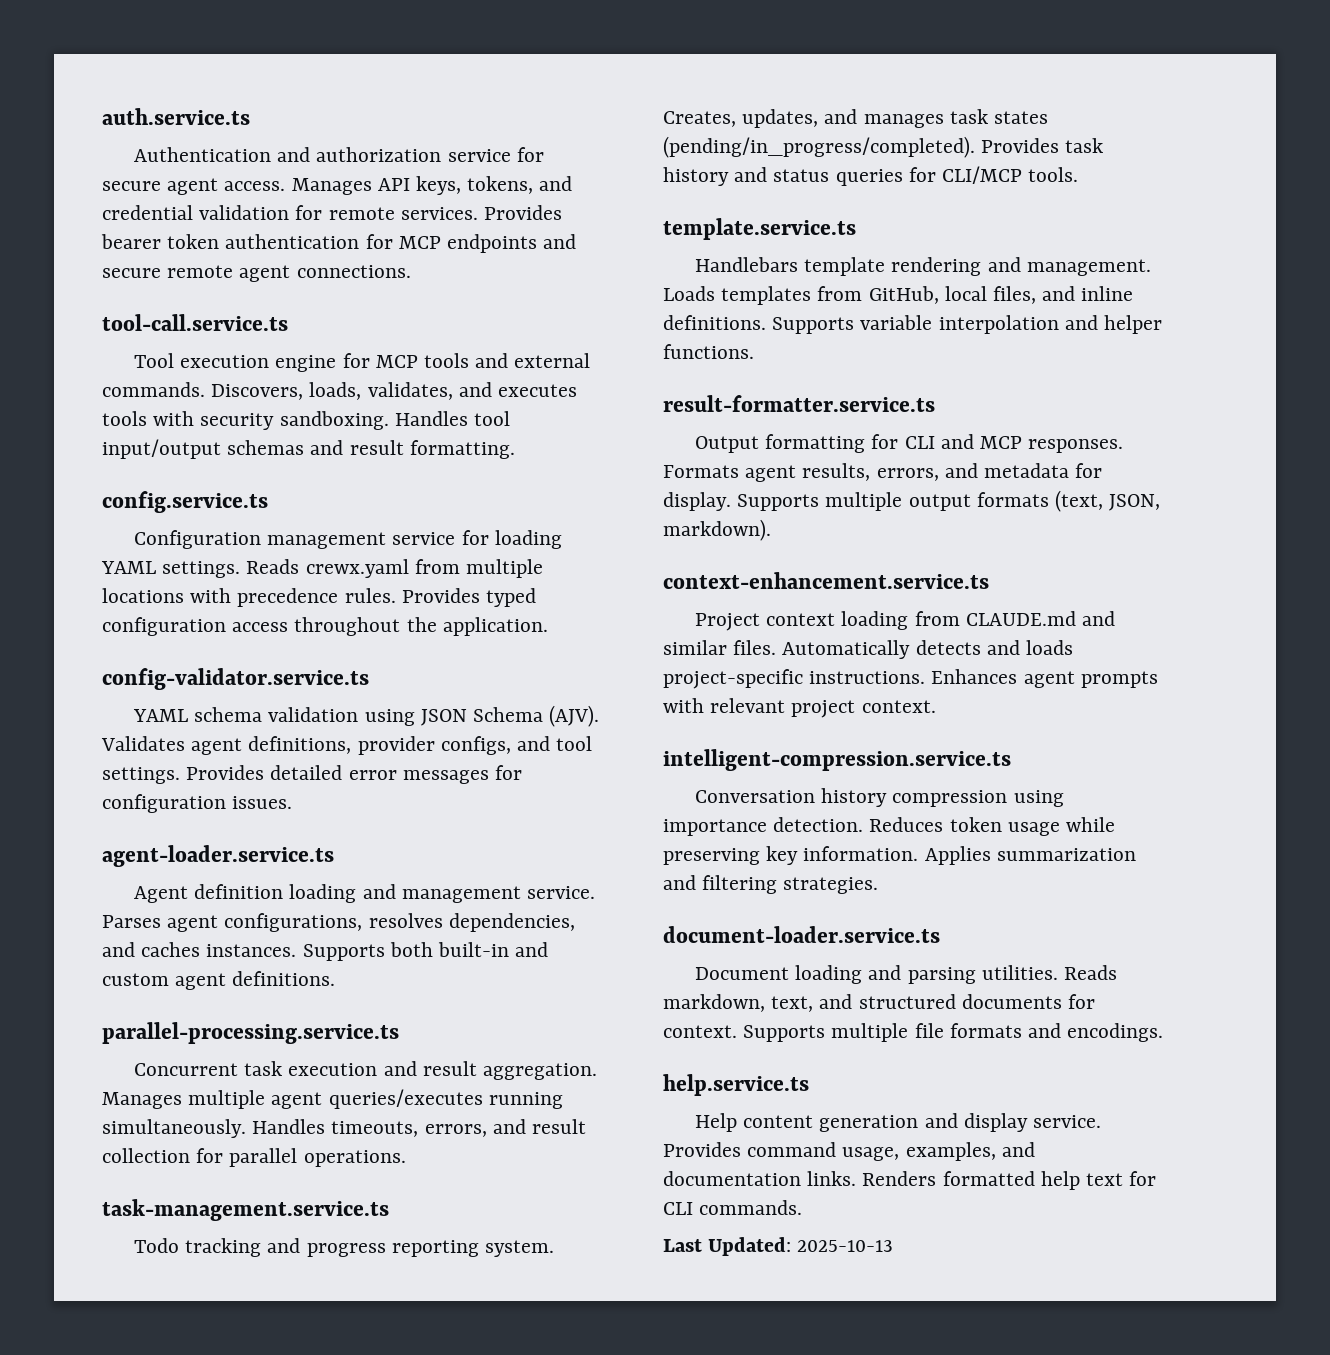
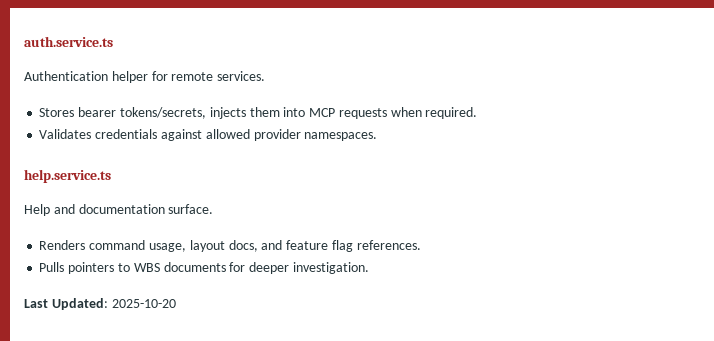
- Authentication and authorization service for secure agent access. Manages API keys, tokens, and credential validation for remote services. Provides bearer token authentication for MCP endpoints and secure remote agent connections.
- tool-call.service.ts
- Tool execution engine for MCP tools and external commands. Discovers, loads, validates, and executes tools with security sandboxing. Handles tool input/output schemas and result formatting.
- config.service.ts
- Configuration management service for loading YAML settings. Reads crewx.yaml from multiple locations with precedence rules. Provides typed configuration access throughout the application.
- config-validator.service.ts
- YAML schema validation using JSON Schema (AJV). Validates agent definitions, provider configs, and tool settings. Provides detailed error messages for configuration issues.
- agent-loader.service.ts
- Agent definition loading and management service. Parses agent configurations, resolves dependencies, and caches instances. Supports both built-in and custom agent definitions.
- parallel-processing.service.ts
- Concurrent task execution and result aggregation. Manages multiple agent queries/executes running simultaneously. Handles timeouts, errors, and result collection for parallel operations.
- task-management.service.ts
- Todo tracking and progress reporting system. Creates, updates, and manages task states (pending/in_progress/completed). Provides task history and status queries for CLI/MCP tools.
- template.service.ts
- Handlebars template rendering and management. Loads templates from GitHub, local files, and inline definitions. Supports variable interpolation and helper functions.
- result-formatter.service.ts
- Output formatting for CLI and MCP responses. Formats agent results, errors, and metadata for display. Supports multiple output formats (text, JSON, markdown).
- context-enhancement.service.ts
- Project context loading from CLAUDE.md and similar files. Automatically detects and loads project-specific instructions. Enhances agent prompts with relevant project context.
- intelligent-compression.service.ts
- Conversation history compression using importance detection. Reduces token usage while preserving key information. Applies summarization and filtering strategies.
- document-loader.service.ts
- Document loading and parsing utilities. Reads markdown, text, and structured documents for context. Supports multiple file formats and encodings.
+ Authentication helper for remote services.
+ Stores bearer tokens/secrets, injects them into MCP requests when required.
+ Validates credentials against allowed provider namespaces.
  help.service.ts
- Help content generation and display service. Provides command usage, examples, and documentation links. Renders formatted help text for CLI commands.
+ Help and documentation surface.
+ Renders command usage, layout docs, and feature flag references.
+ Pulls pointers to WBS documents for deeper investigation.
- Last Updated: 2025-10-13
+ Last Updated: 2025-10-20

